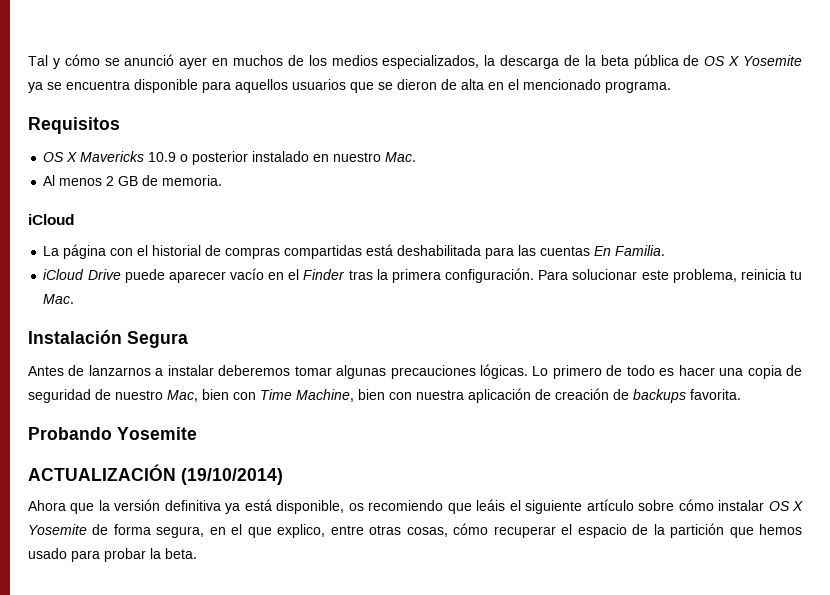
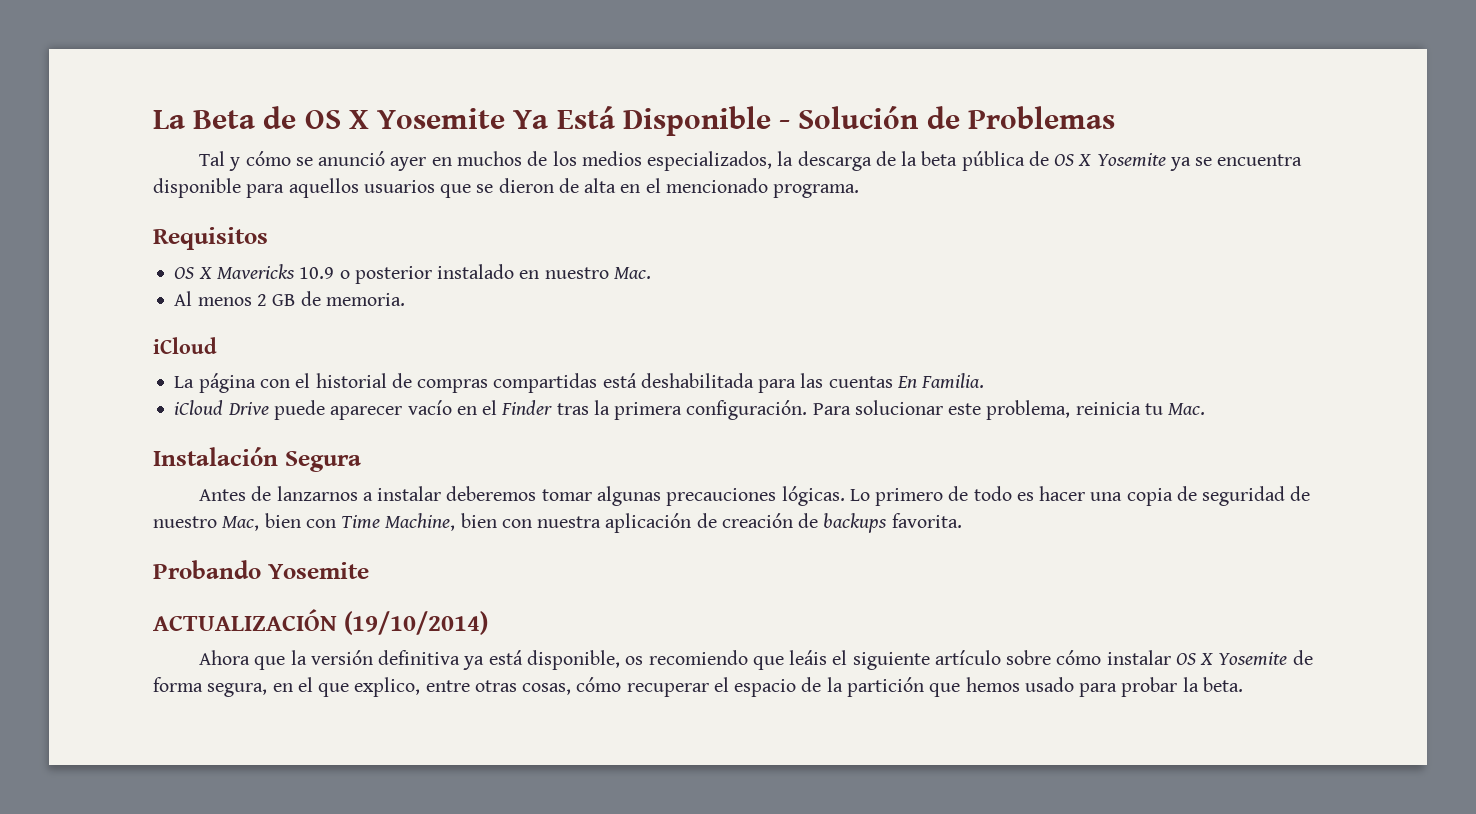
+ La Beta de OS X Yosemite Ya Está Disponible - Solución de Problemas

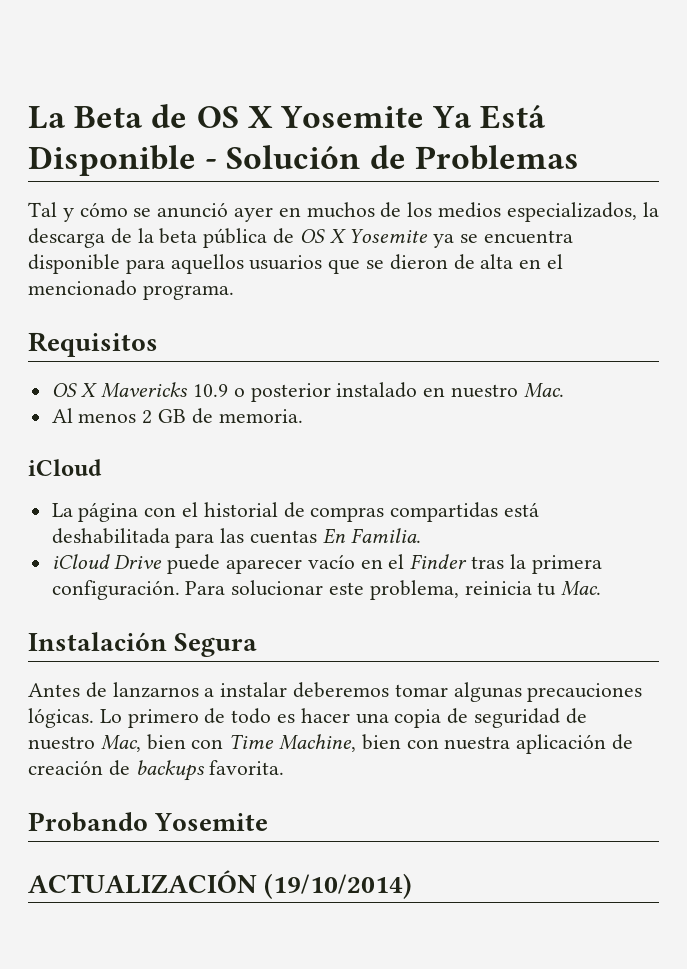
- Ahora que la versión definitiva ya está disponible, os recomiendo que leáis el siguiente artículo sobre cómo instalar OS X Yosemite de forma segura, en el que explico, entre otras cosas, cómo recuperar el espacio de la partición que hemos usado para probar la beta.

